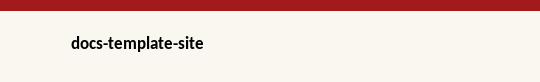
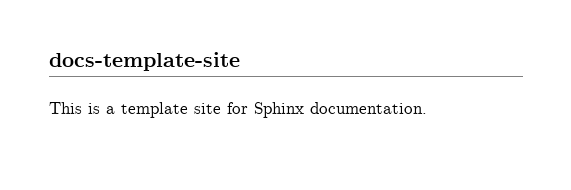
+ This is a template site for Sphinx documentation.

